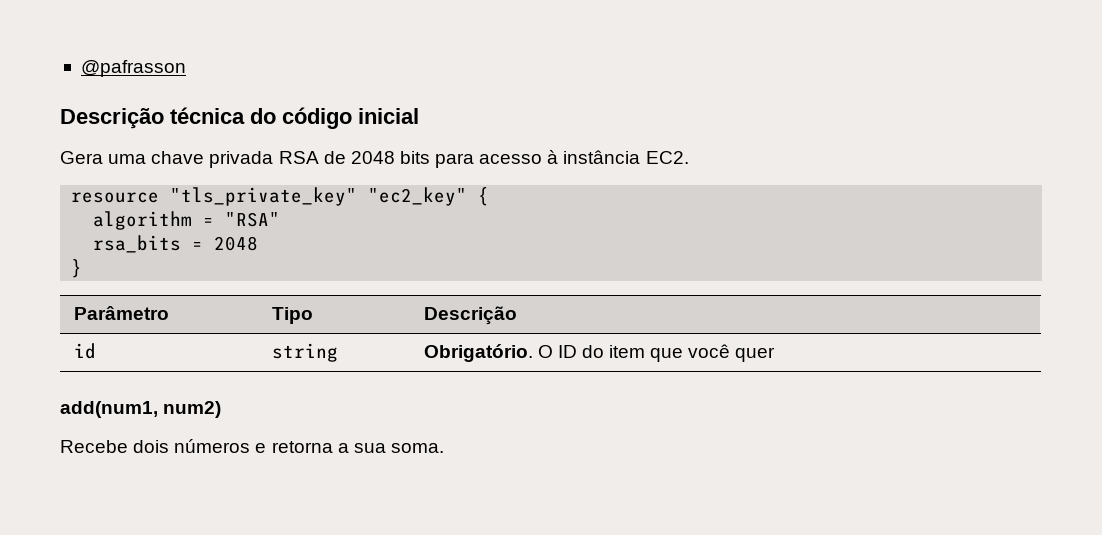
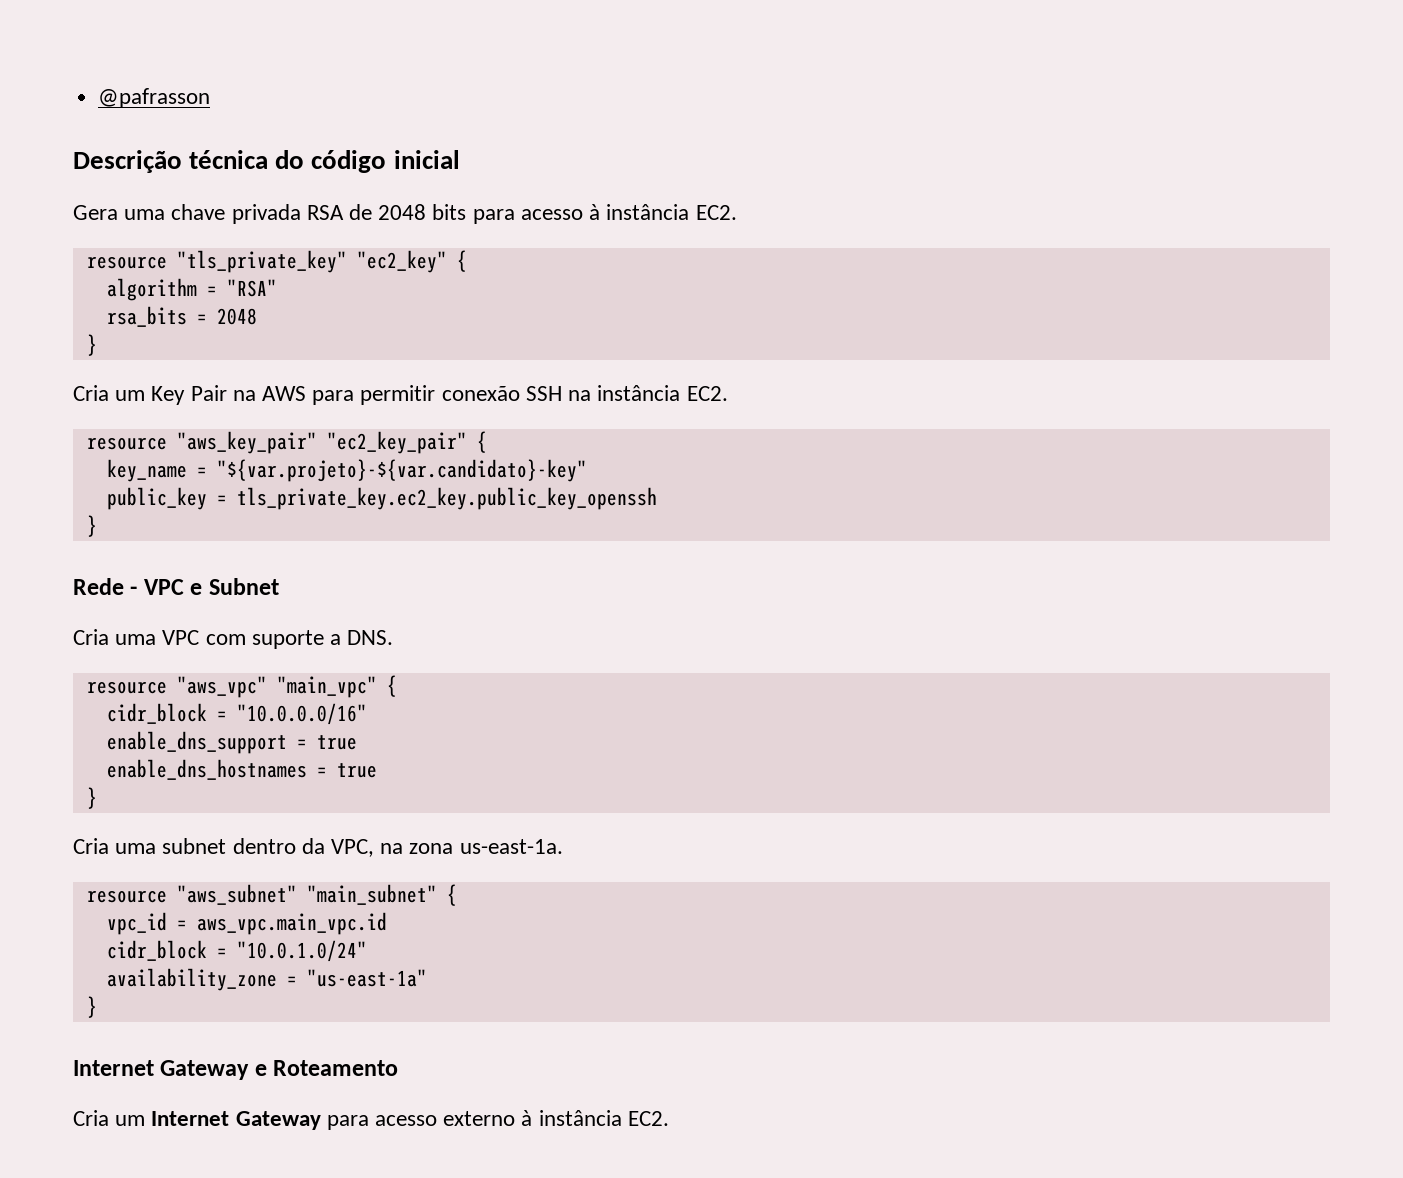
- Parâmetro | Tipo | Descrição
- id | string | Obrigatório. O ID do item que você quer
- add(num1, num2)
- Recebe dois números e retorna a sua soma.
+ Cria um Key Pair na AWS para permitir conexão SSH na instância EC2.
+ resource "aws_key_pair" "ec2_key_pair" {
+ key_name = "${var.projeto}-${var.candidato}-key"
+ public_key = tls_private_key.ec2_key.public_key_openssh
+ }
+ Rede - VPC e Subnet
+ Cria uma VPC com suporte a DNS.
+ resource "aws_vpc" "main_vpc" {
+ cidr_block = "10.0.0.0/16"
+ enable_dns_support = true
+ enable_dns_hostnames = true
+ }
+ Cria uma subnet dentro da VPC, na zona us-east-1a.
+ resource "aws_subnet" "main_subnet" {
+ vpc_id = aws_vpc.main_vpc.id
+ cidr_block = "10.0.1.0/24"
+ availability_zone = "us-east-1a"
+ }
+ Internet Gateway e Roteamento
+ Cria um Internet Gateway para acesso externo à instância EC2.

